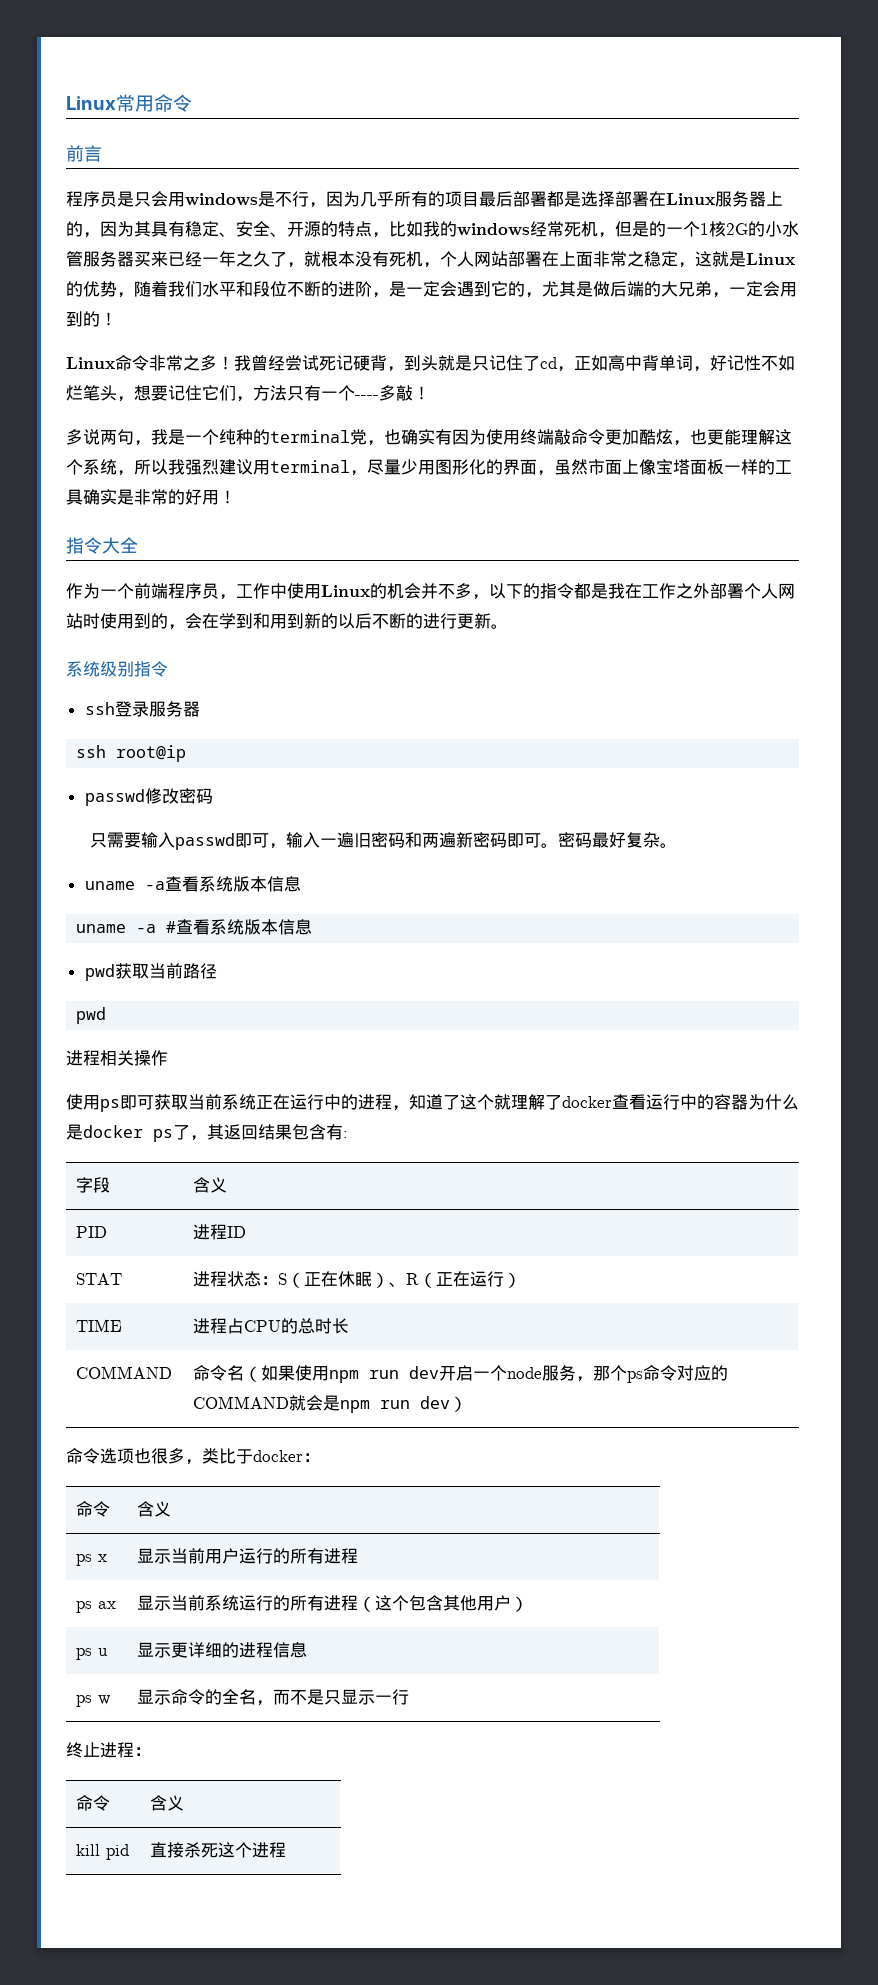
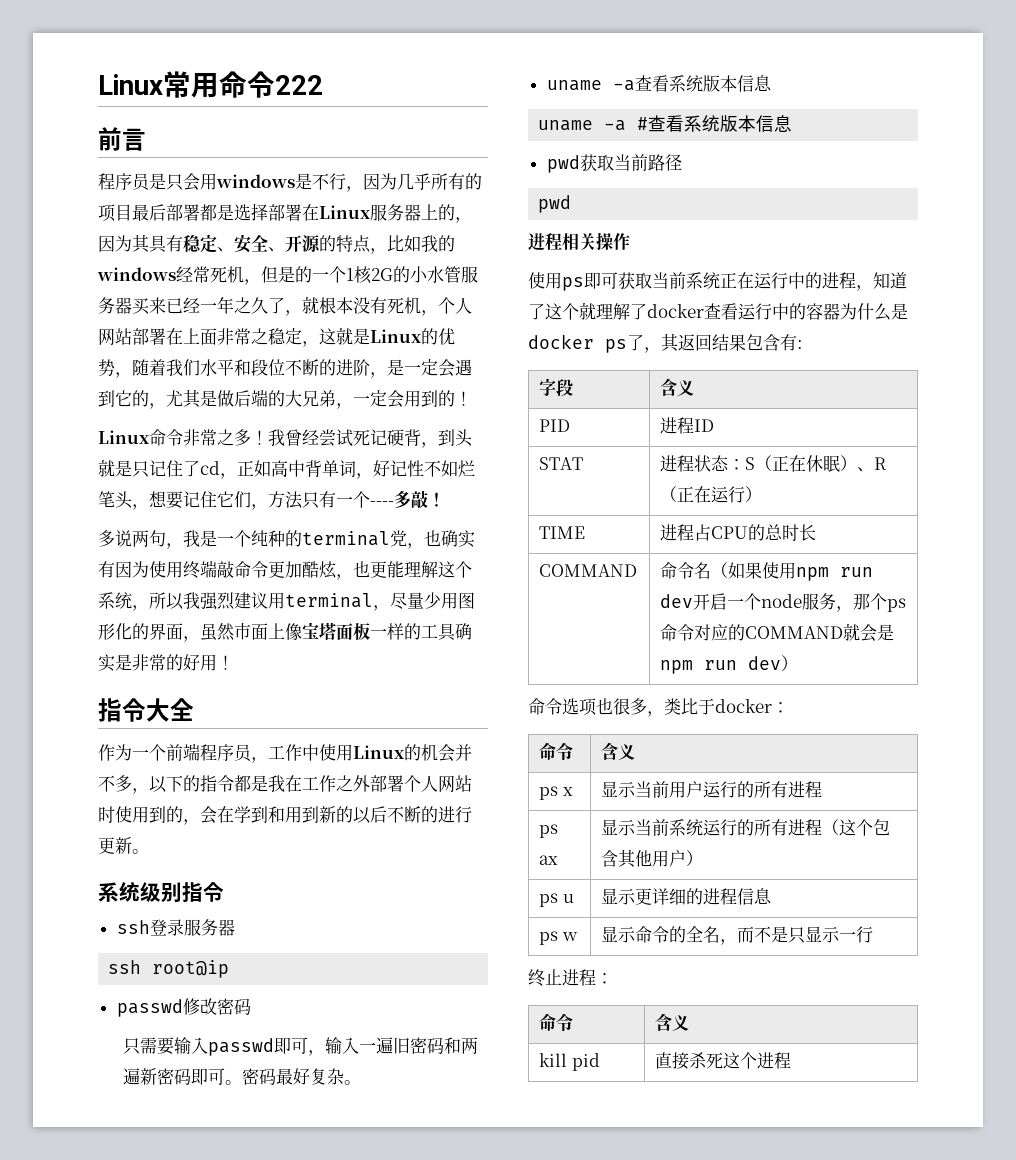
- Linux常用命令
+ Linux常用命令222

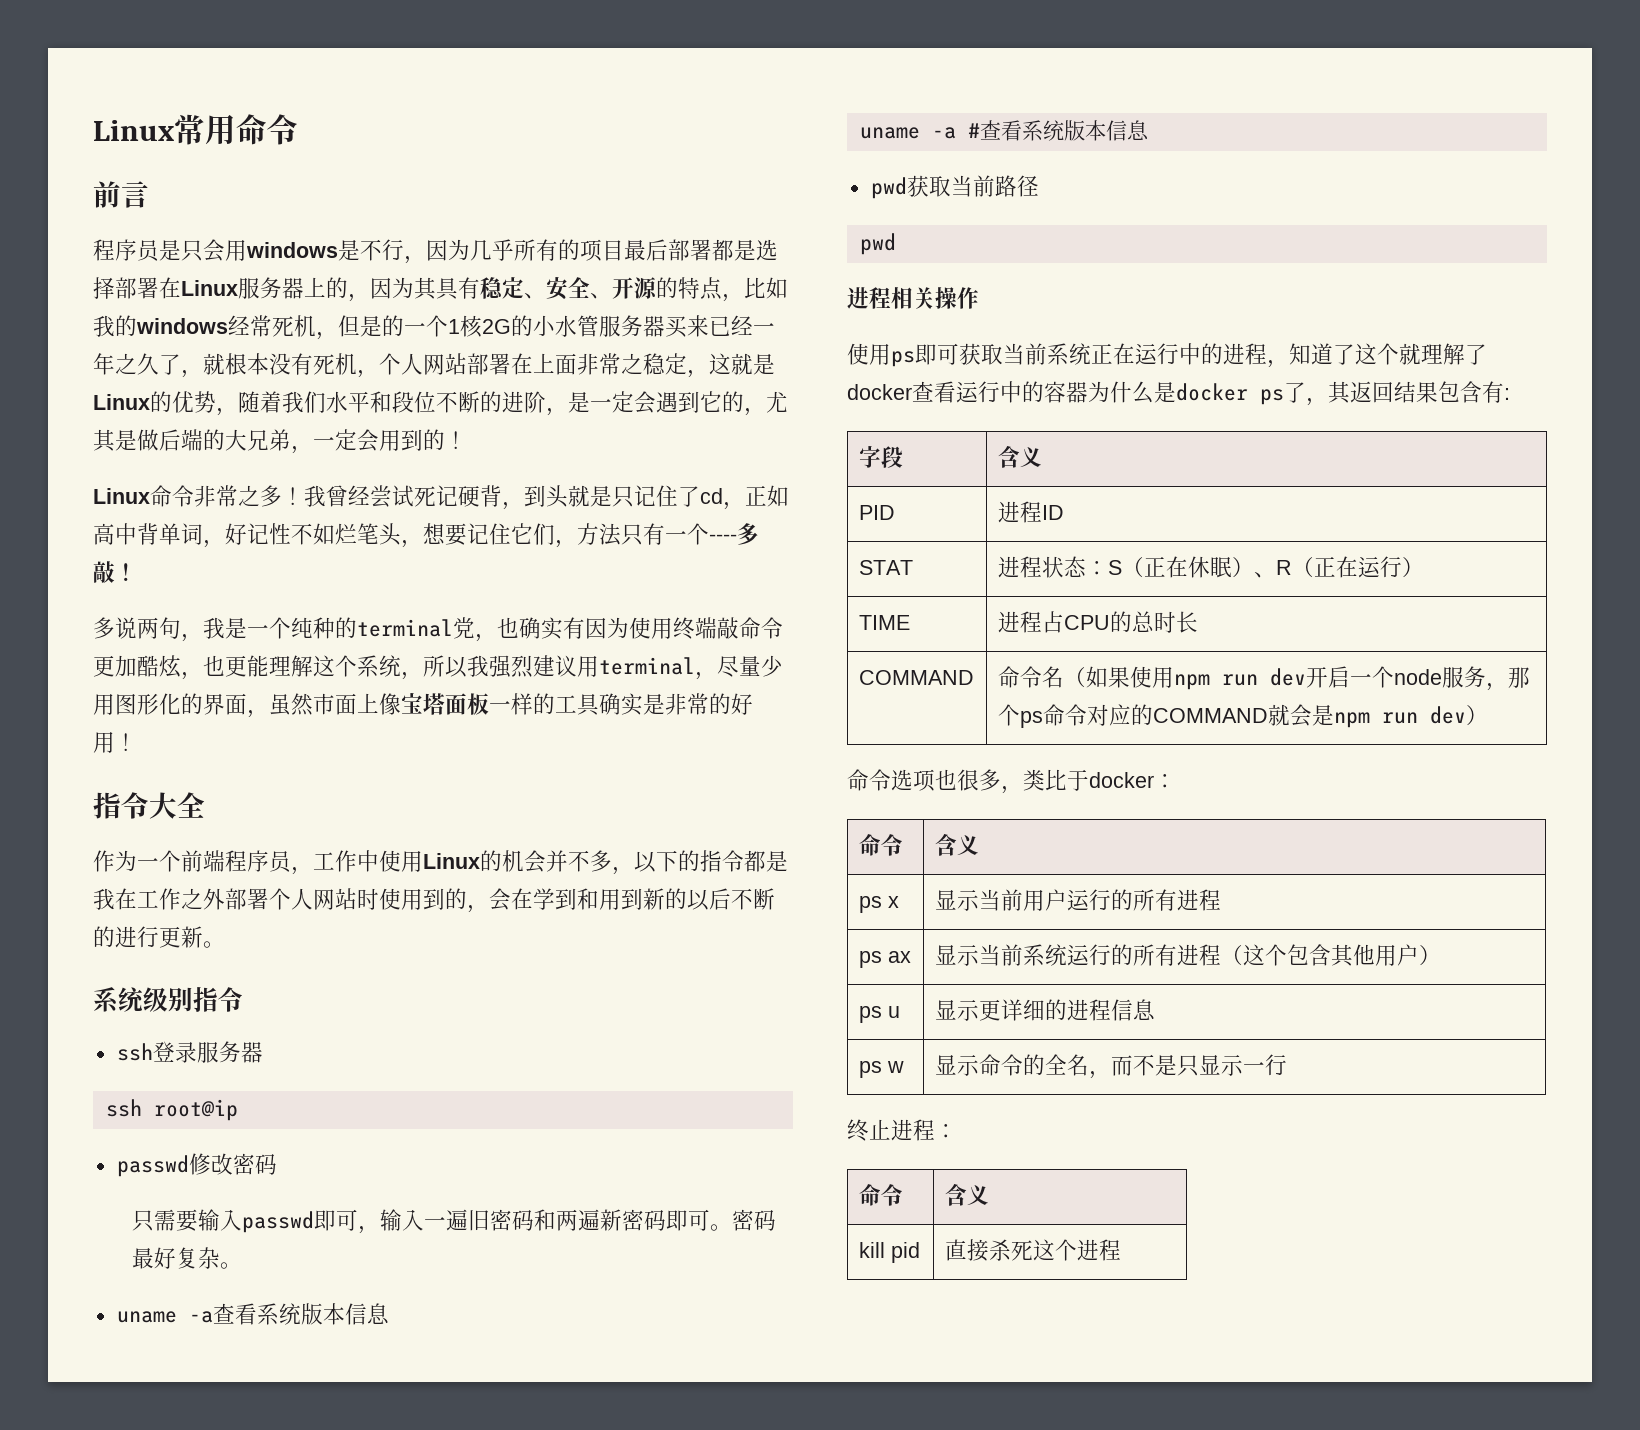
- Linux常用命令222
+ Linux常用命令

